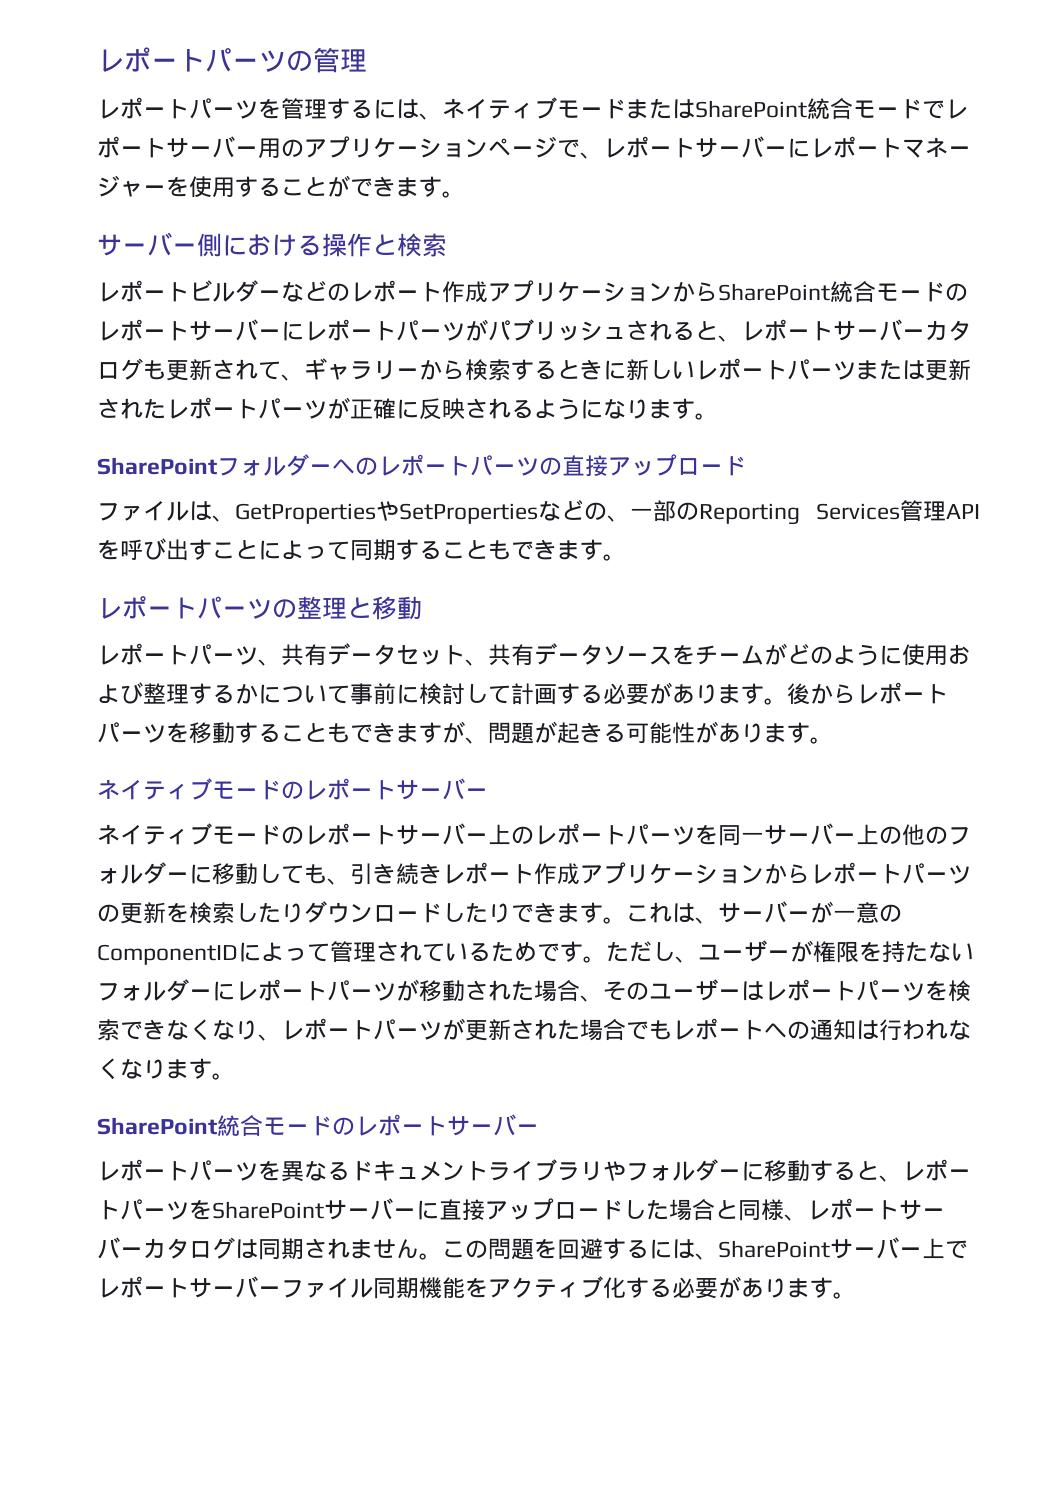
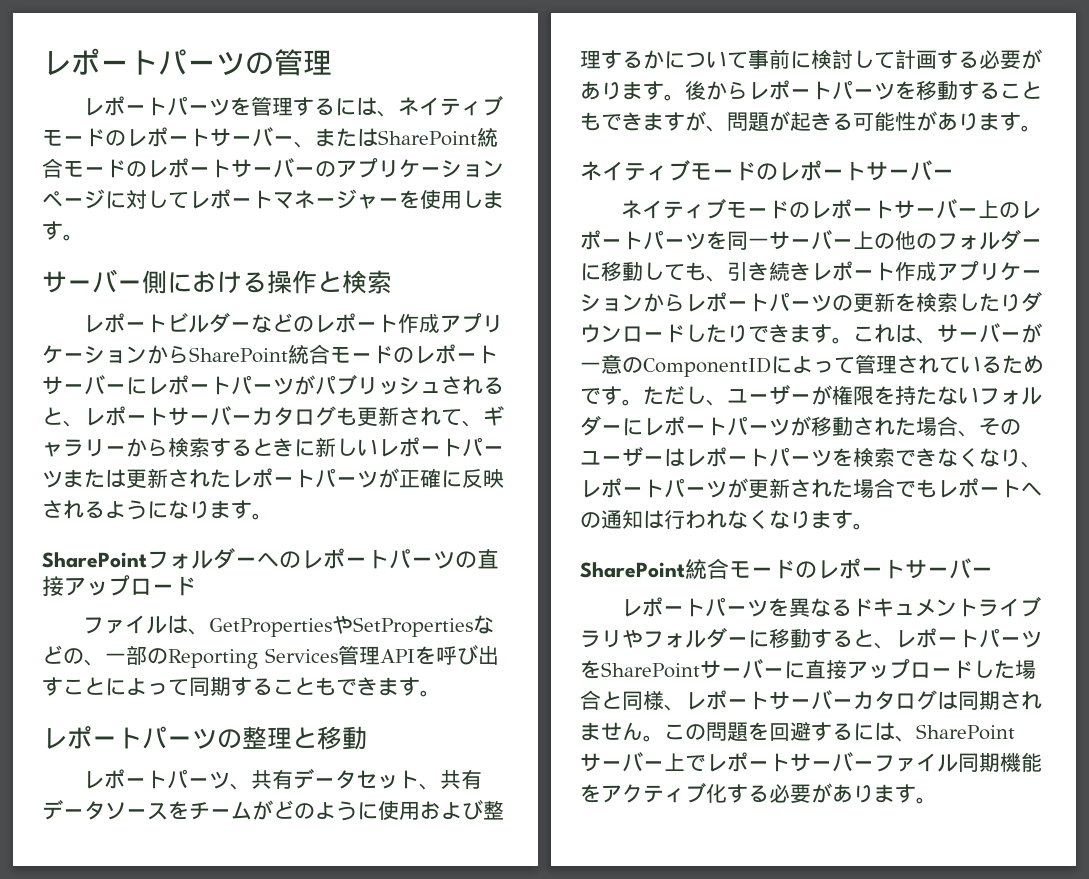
- レポートパーツを管理するには、ネイティブモードまたはSharePoint統合モードでレポートサーバー用のアプリケーションページで、レポートサーバーにレポートマネージャーを使用することができます。
+ レポートパーツを管理するには、ネイティブモードのレポートサーバー、またはSharePoint統合モードのレポートサーバーのアプリケーションページに対してレポートマネージャーを使用します。

